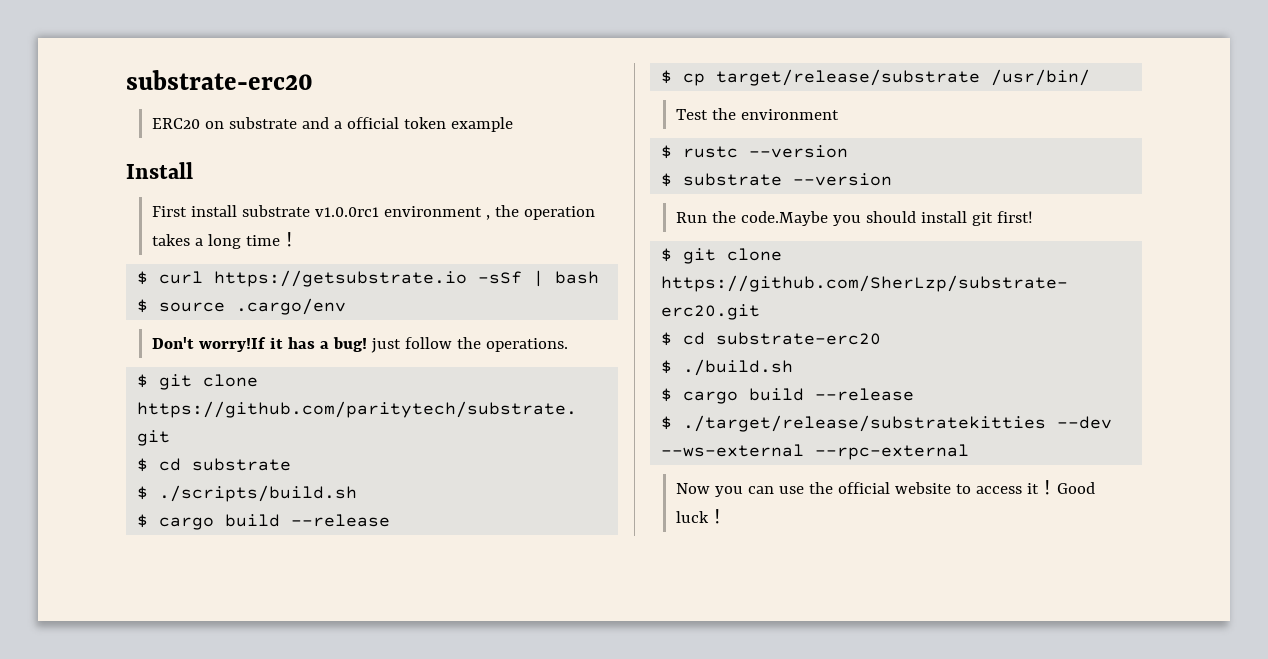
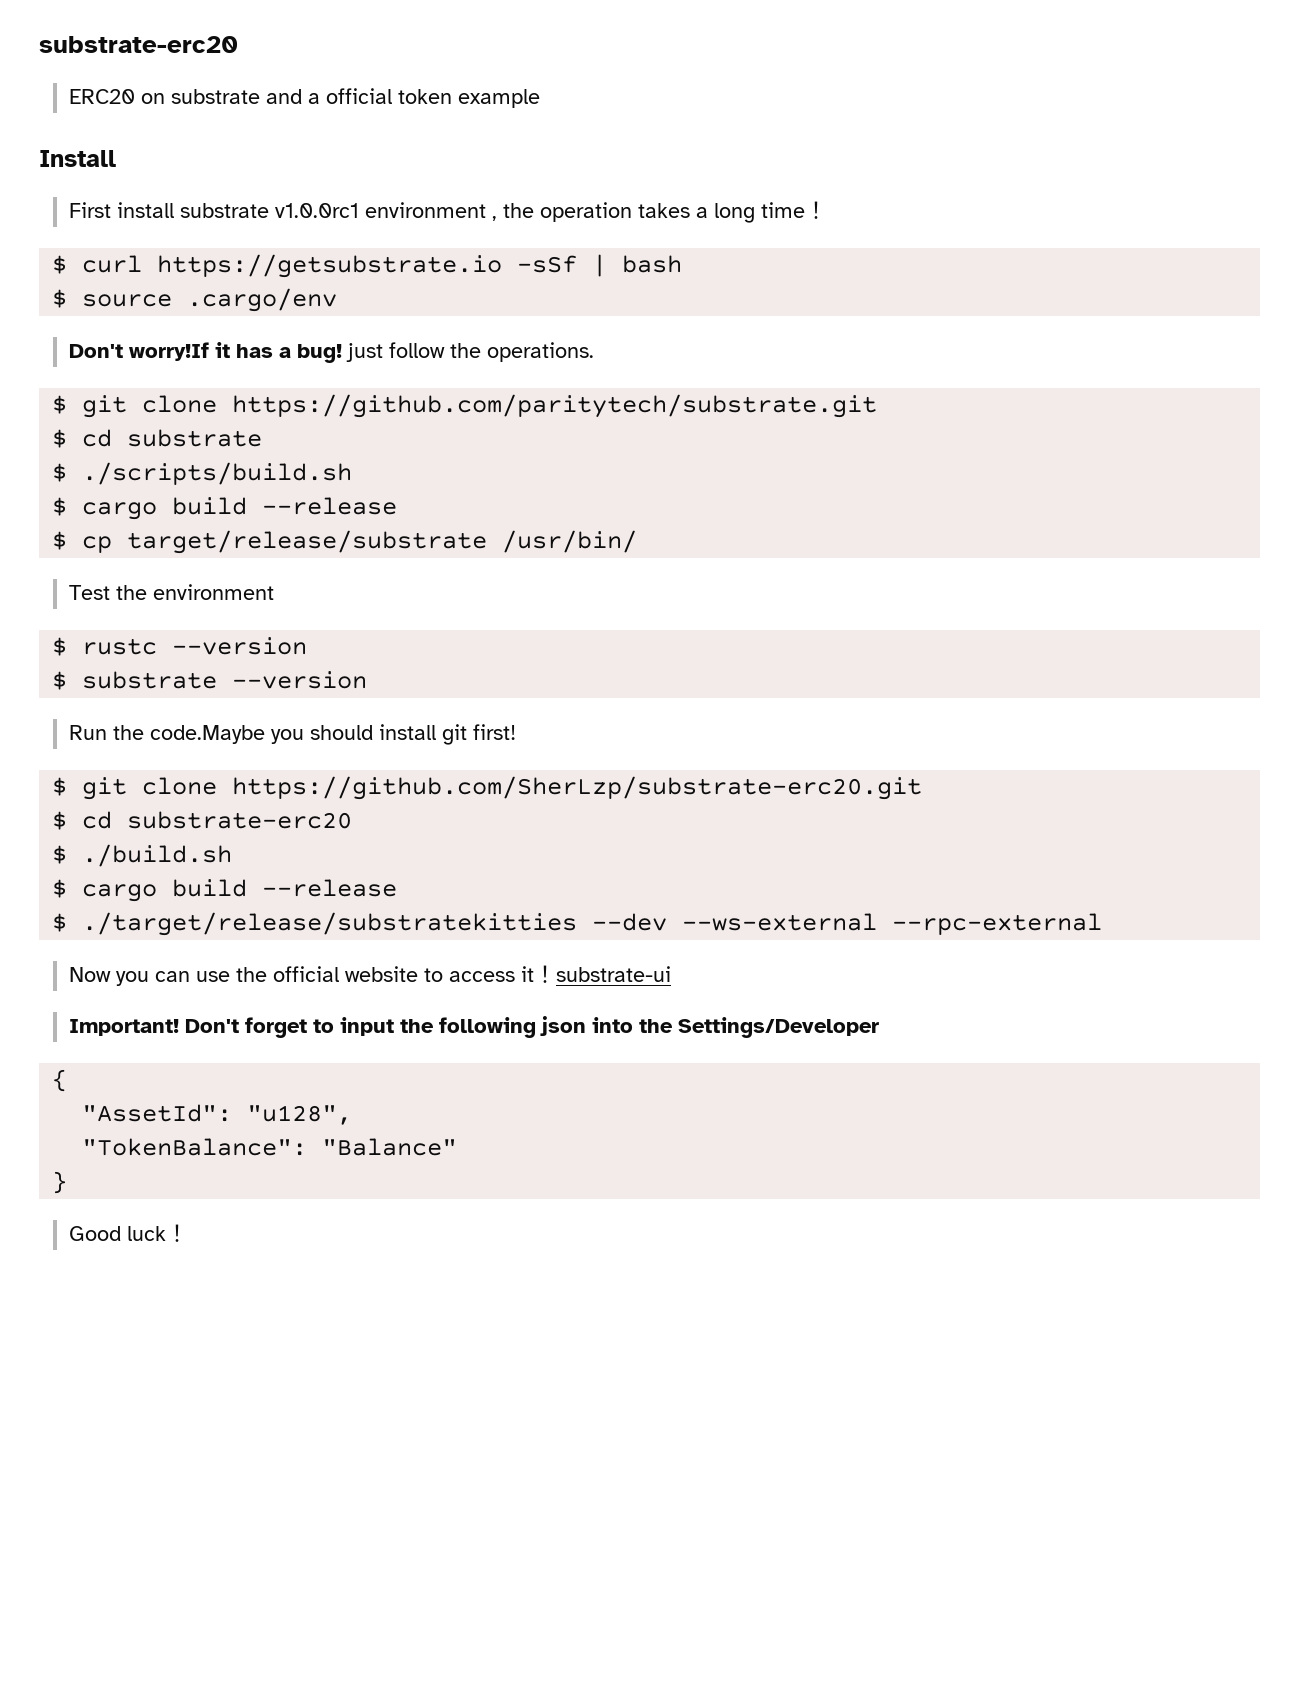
- Now you can use the official website to access it！Good luck！
+ Now you can use the official website to access it！substrate-ui
+ Important! Don't forget to input the following json into the Settings/Developer
+ {
+ "AssetId": "u128",
+ "TokenBalance": "Balance"
+ }
+ Good luck！

